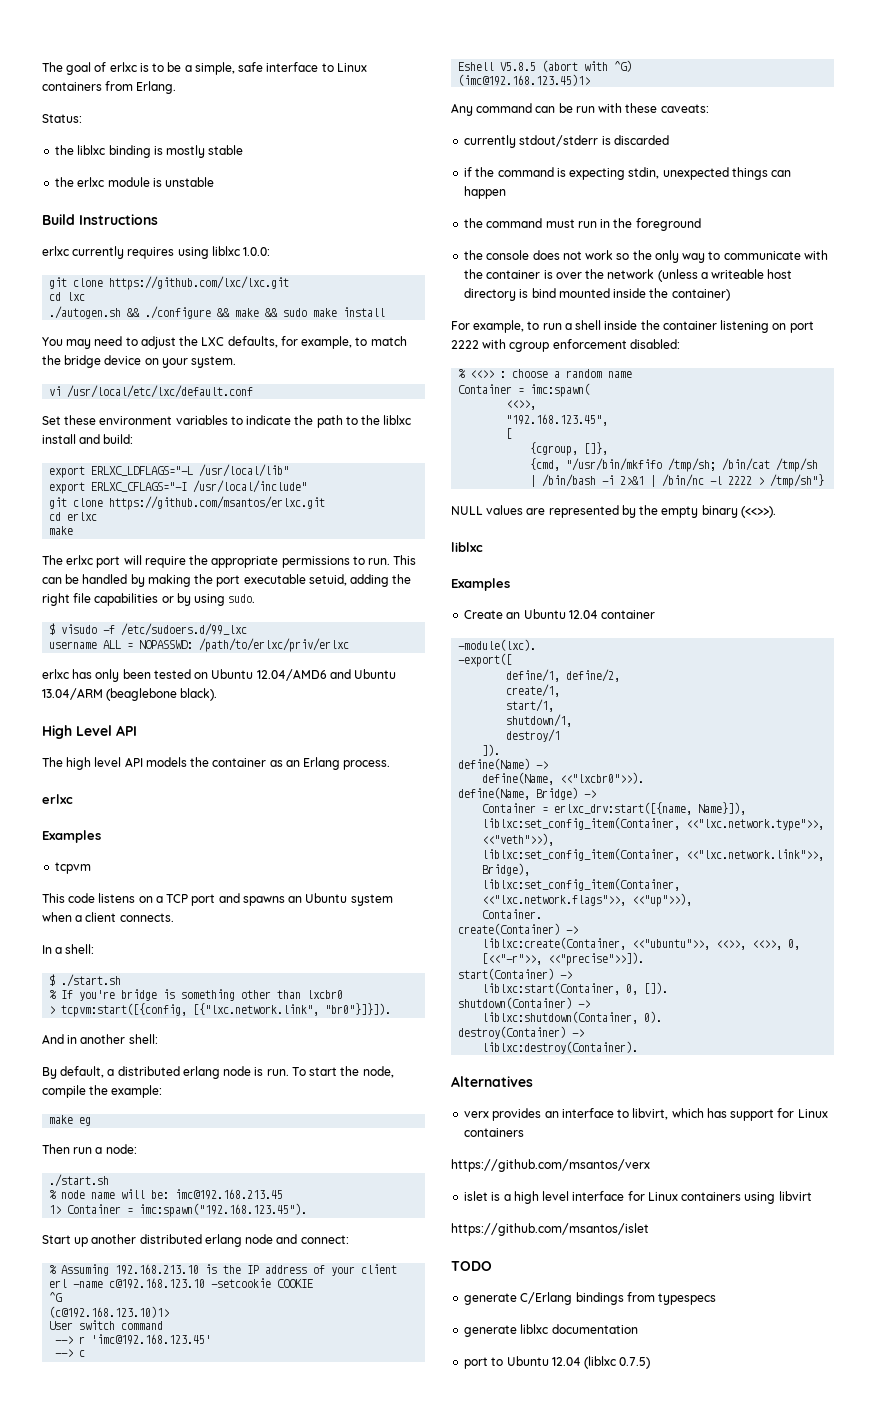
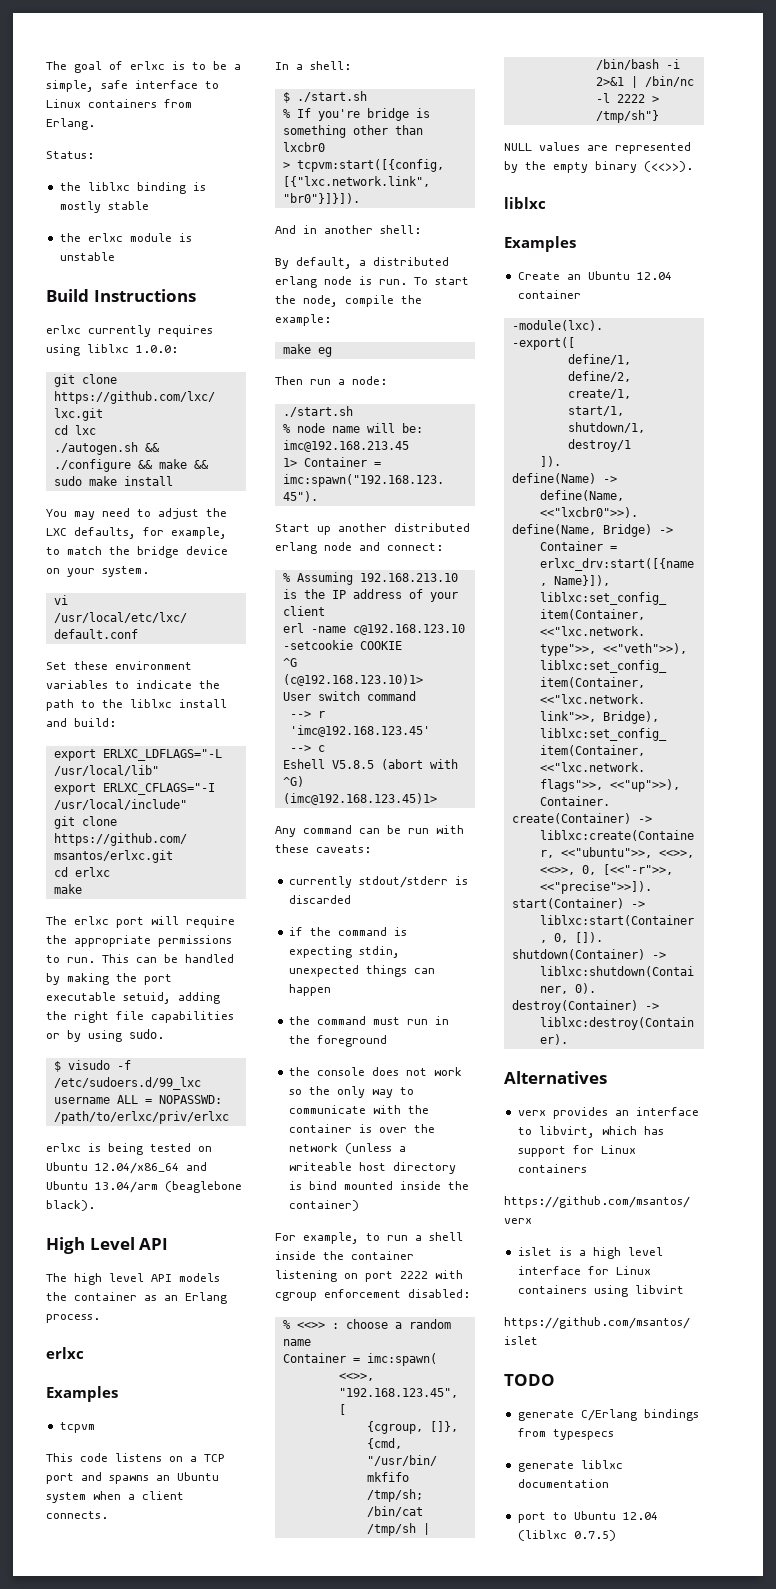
- erlxc has only been tested on Ubuntu 12.04/AMD6 and Ubuntu 13.04/ARM (beaglebone black).
+ erlxc is being tested on Ubuntu 12.04/x86_64 and Ubuntu 13.04/arm (beaglebone black).

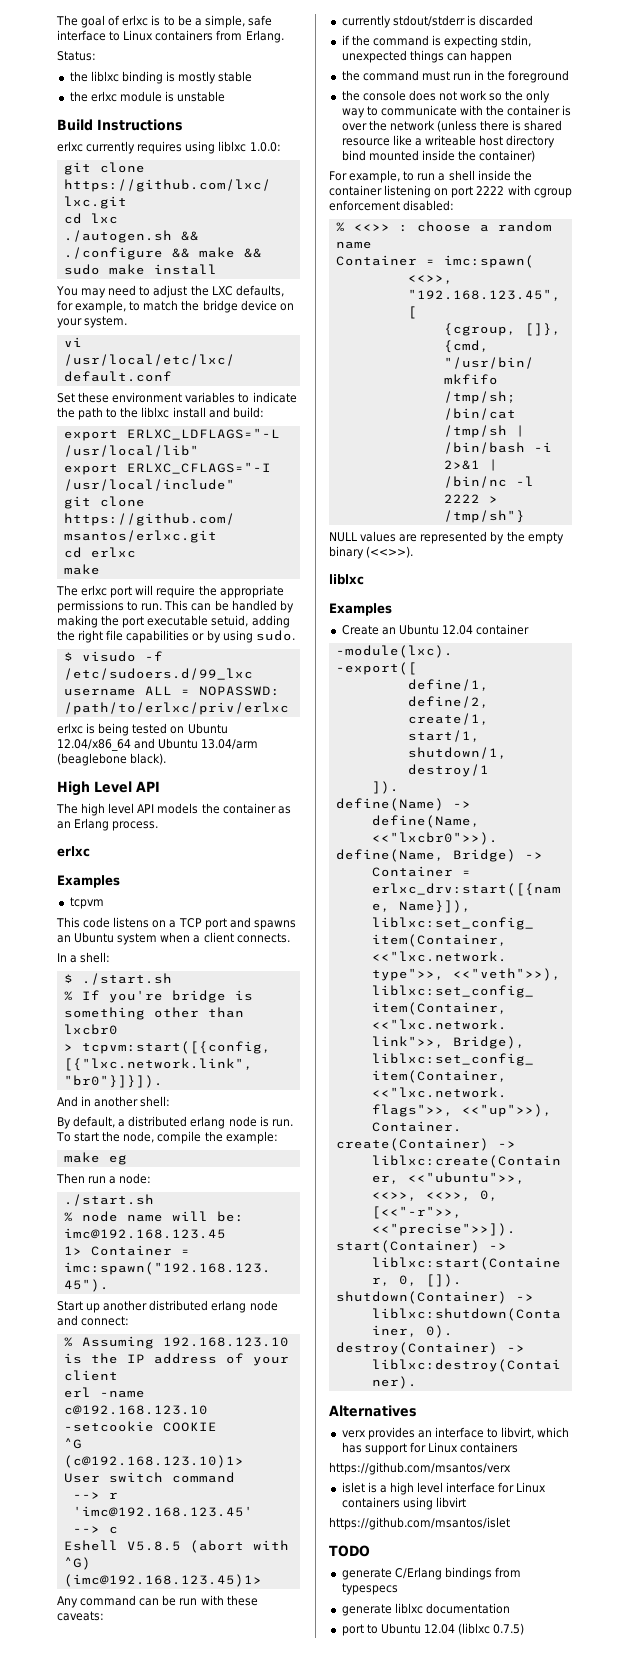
- % node name will be: imc@192.168.213.45
+ % node name will be: imc@192.168.123.45
- % Assuming 192.168.213.10 is the IP address of your client
+ % Assuming 192.168.123.10 is the IP address of your client
- the console does not work so the only way to communicate with the container is over the network (unless a writeable host directory is bind mounted inside the container)
+ the console does not work so the only way to communicate with the container is over the network (unless there is shared resource like a writeable host directory bind mounted inside the container)

